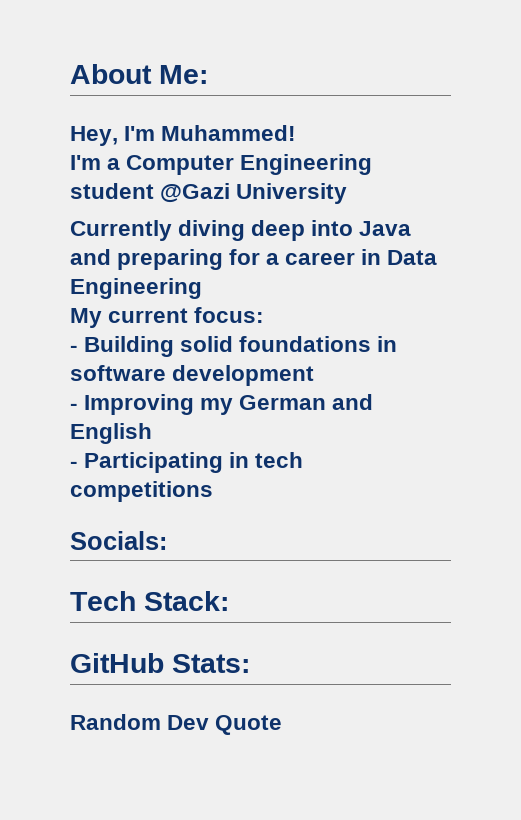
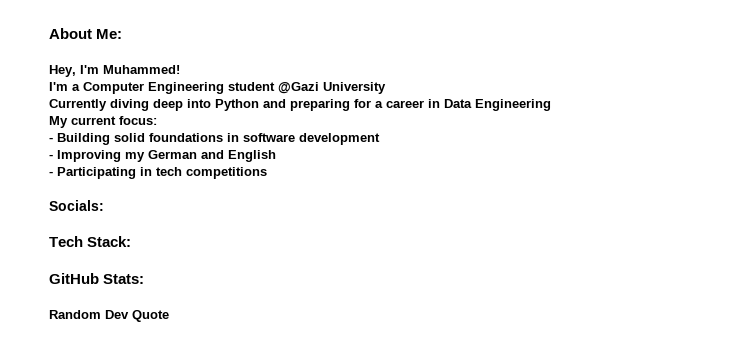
- Currently diving deep into Java and preparing for a career in Data Engineering
+ Currently diving deep into Python and preparing for a career in Data Engineering

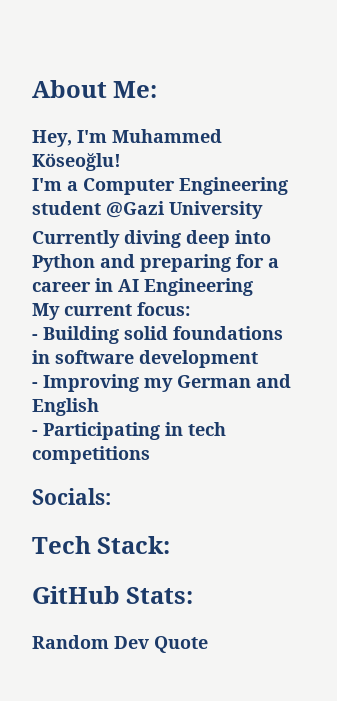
- Hey, I'm Muhammed!
+ Hey, I'm Muhammed Köseoğlu!
- Currently diving deep into Python and preparing for a career in Data Engineering
+ Currently diving deep into Python and preparing for a career in AI Engineering

